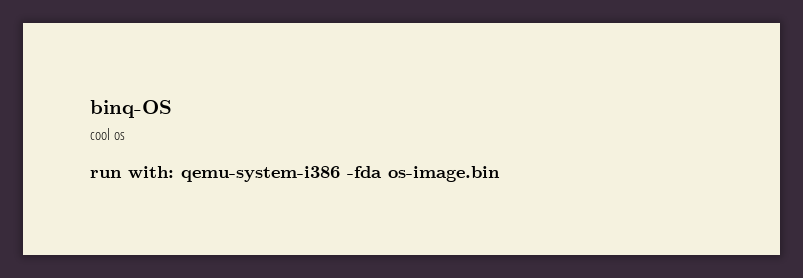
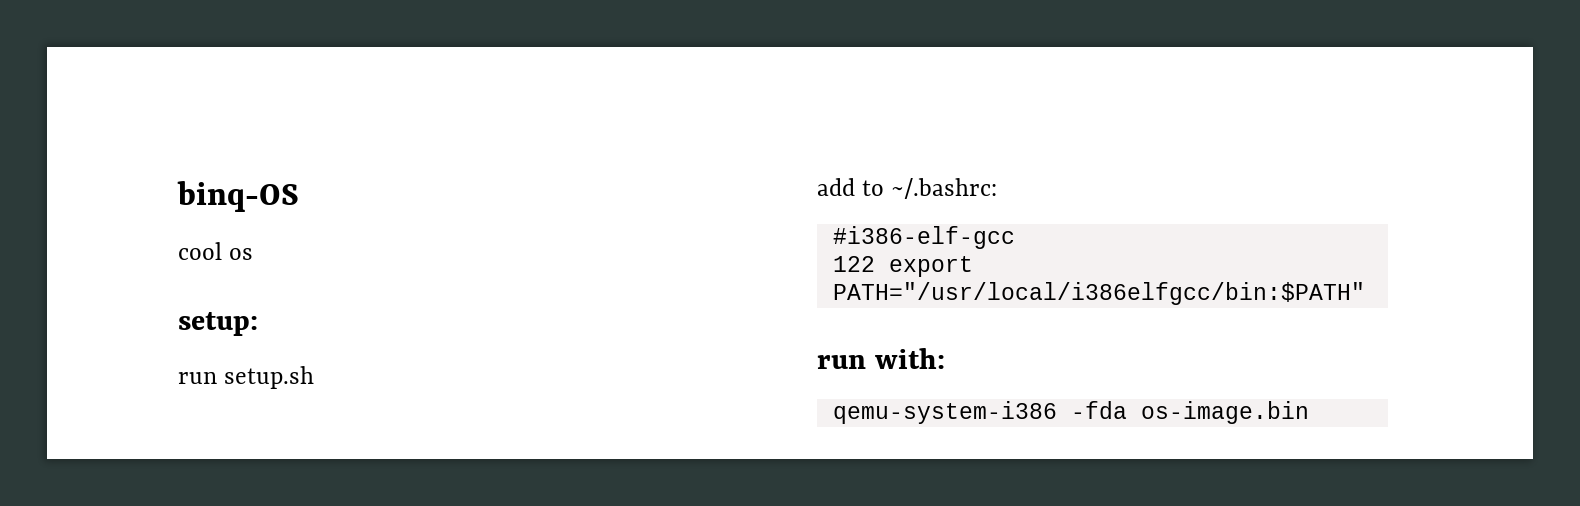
+ setup:
+ run setup.sh
+ add to ~/.bashrc:
+ #i386-elf-gcc
+ 122 export PATH="/usr/local/i386elfgcc/bin:$PATH"
- run with: qemu-system-i386 -fda os-image.bin
+ run with:
+ qemu-system-i386 -fda os-image.bin

